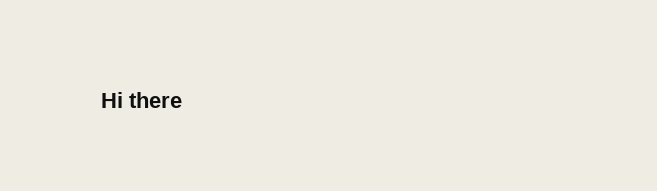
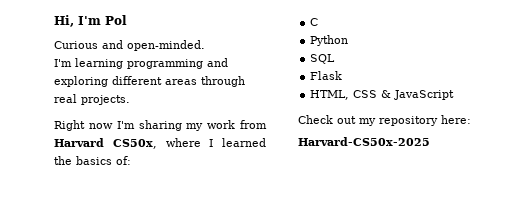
- Hi there
+ Hi, I'm Pol
+ Curious and open-minded.
+ I'm learning programming and exploring different areas through real projects.
+ Right now I'm sharing my work from Harvard CS50x, where I learned the basics of:
+ C
+ Python
+ SQL
+ Flask
+ HTML, CSS & JavaScript
+ Check out my repository here:
+ Harvard-CS50x-2025

